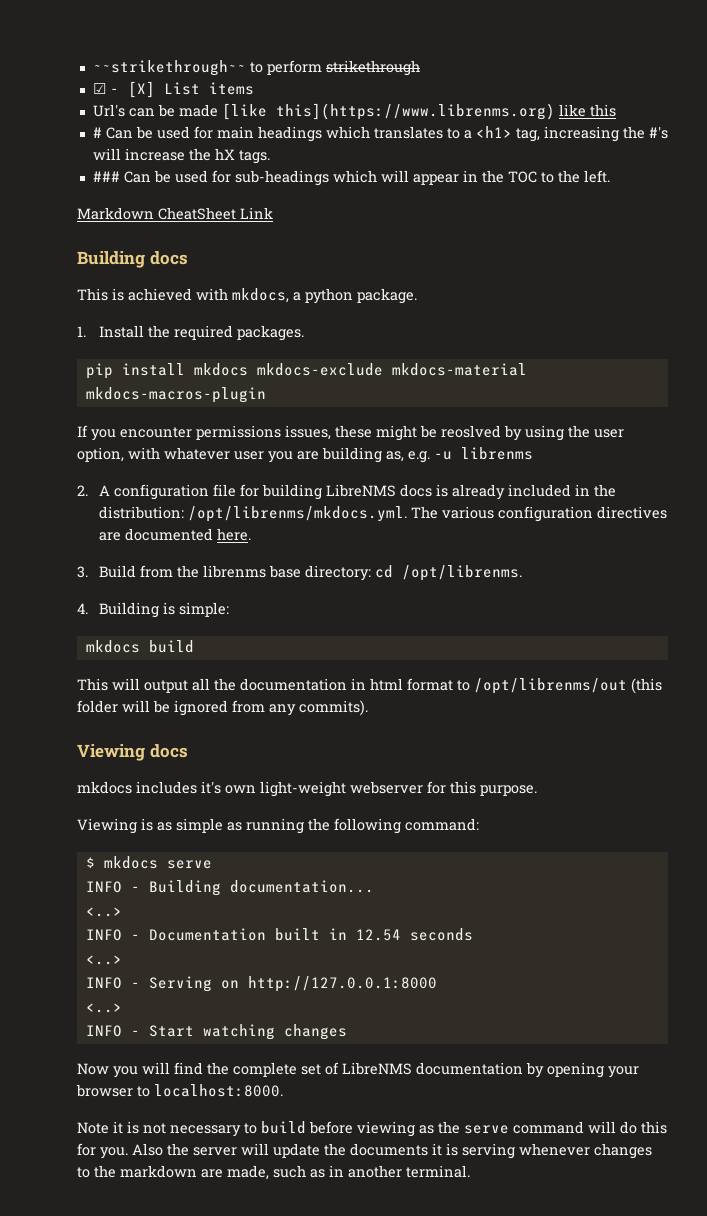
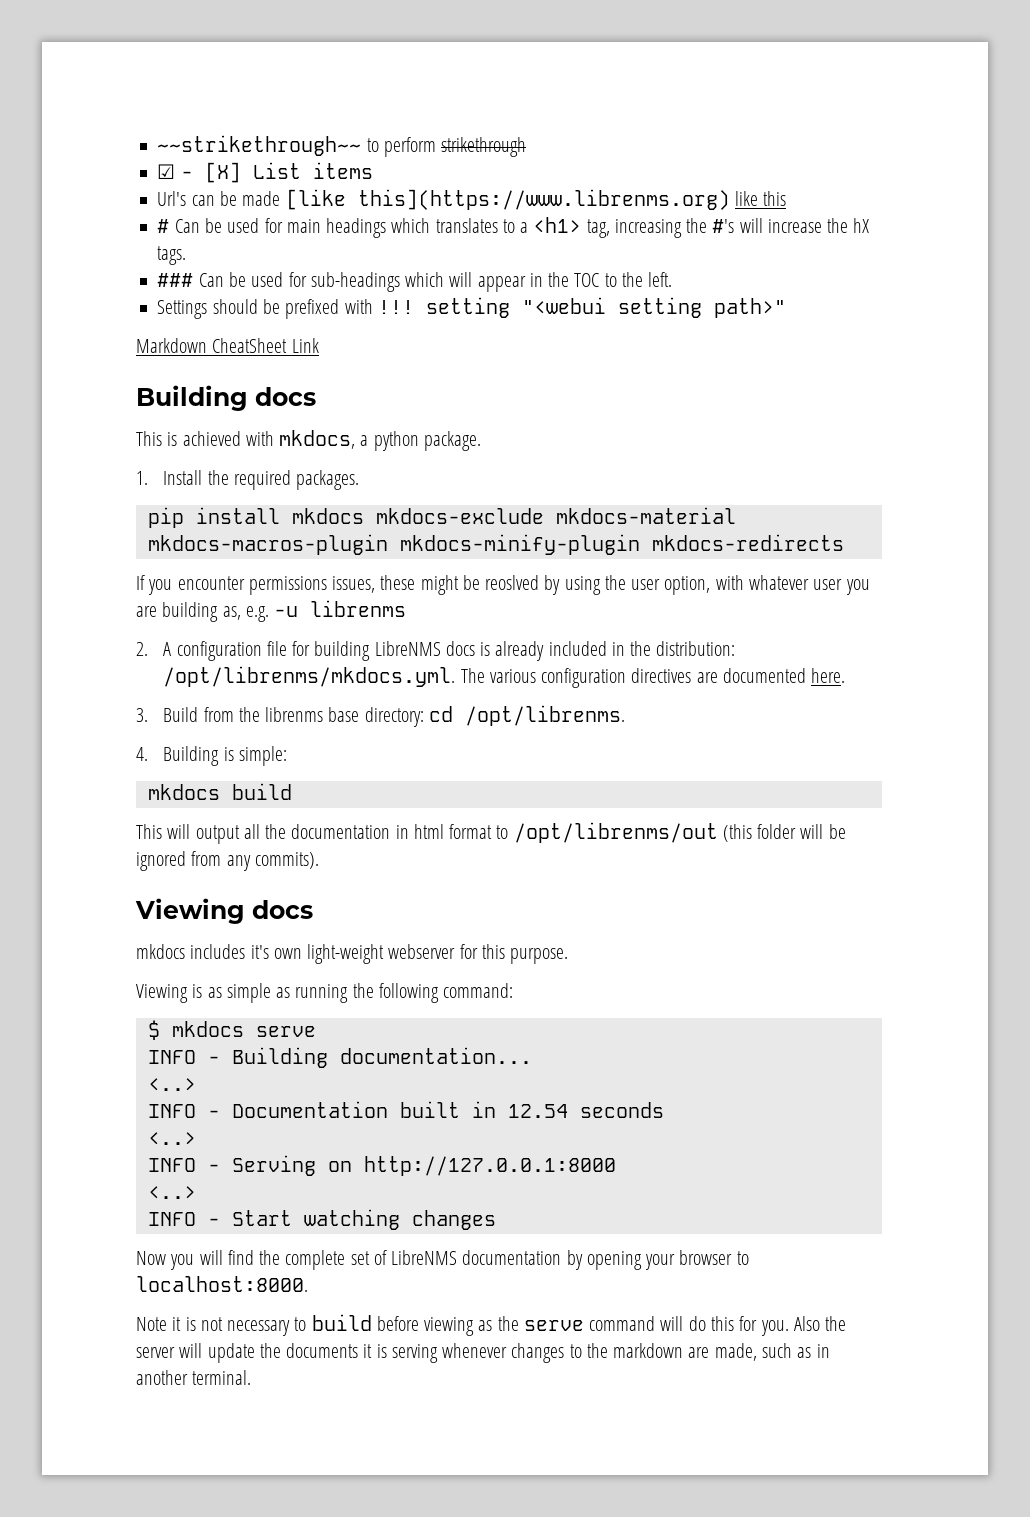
+ Settings should be prefixed with !!! setting "<webui setting path>"
- pip install mkdocs mkdocs-exclude mkdocs-material mkdocs-macros-plugin
+ pip install mkdocs mkdocs-exclude mkdocs-material mkdocs-macros-plugin mkdocs-minify-plugin mkdocs-redirects

